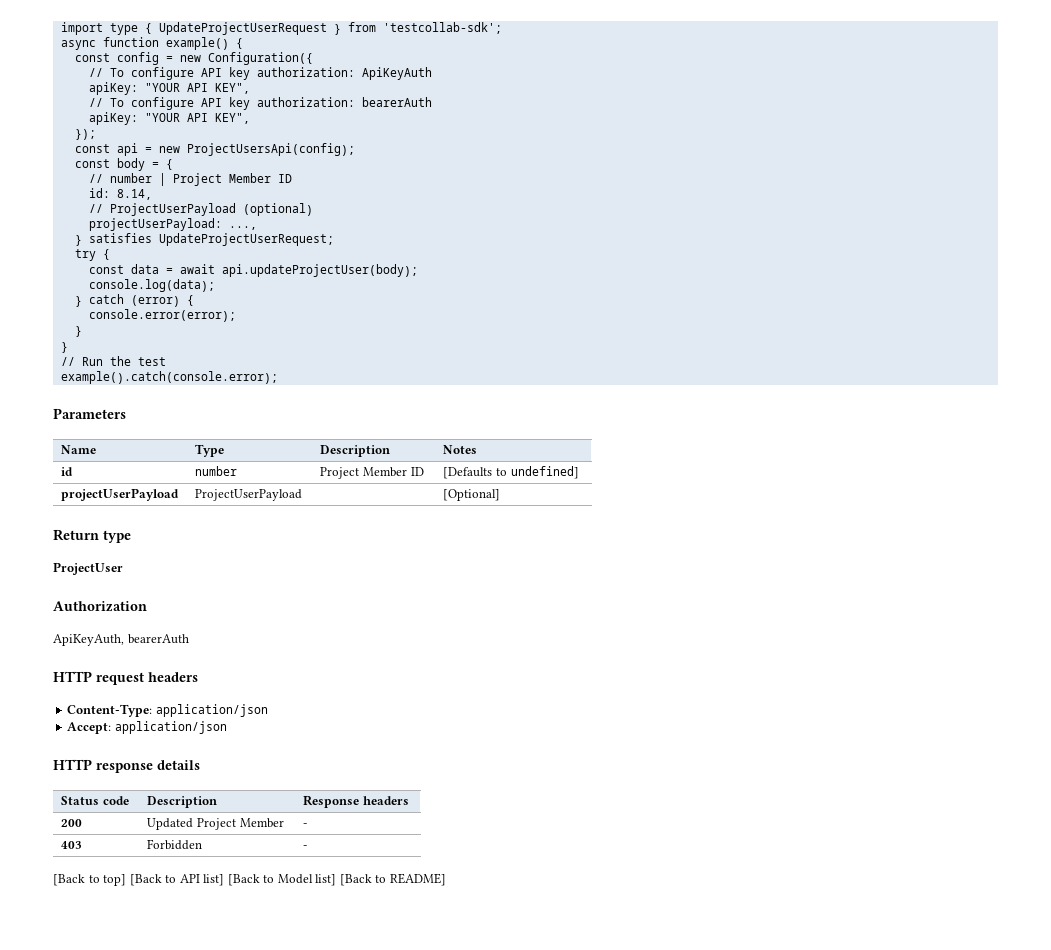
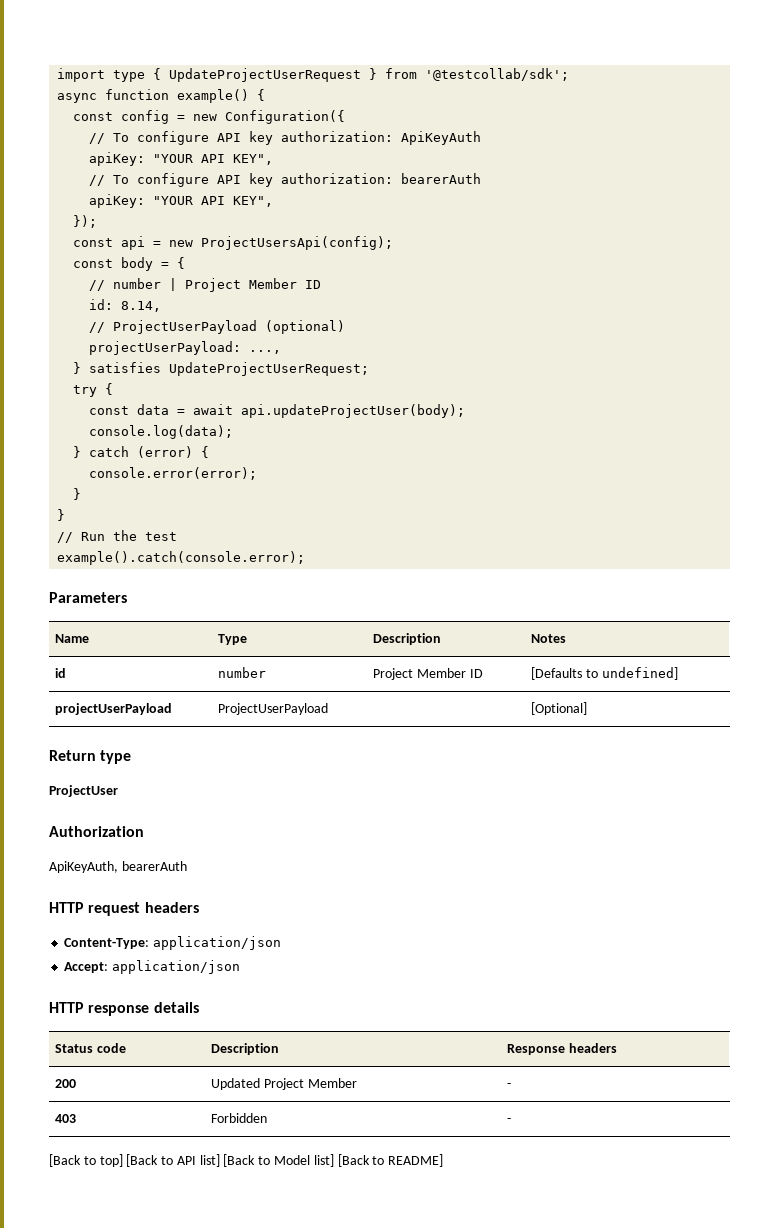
- import type { UpdateProjectUserRequest } from 'testcollab-sdk';
+ import type { UpdateProjectUserRequest } from '@testcollab/sdk';

